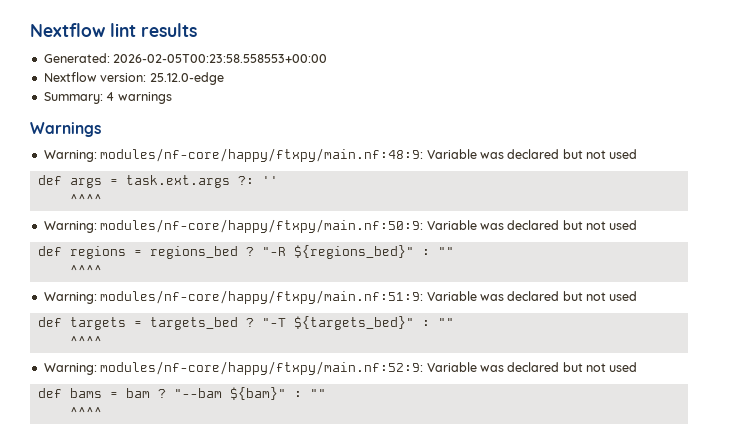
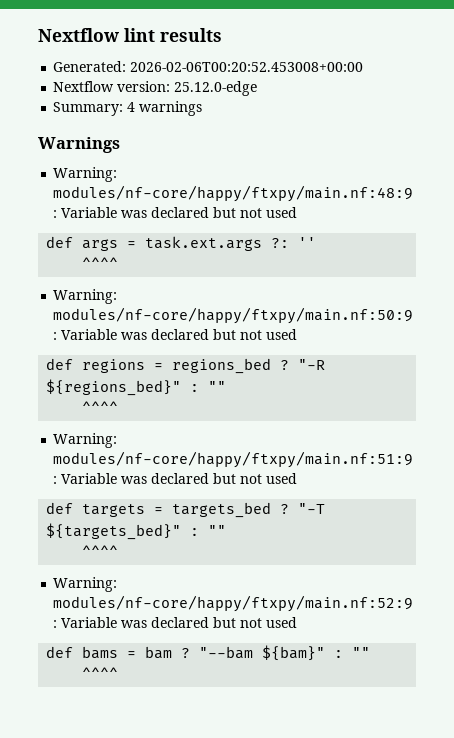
- Generated: 2026-02-05T00:23:58.558553+00:00
+ Generated: 2026-02-06T00:20:52.453008+00:00

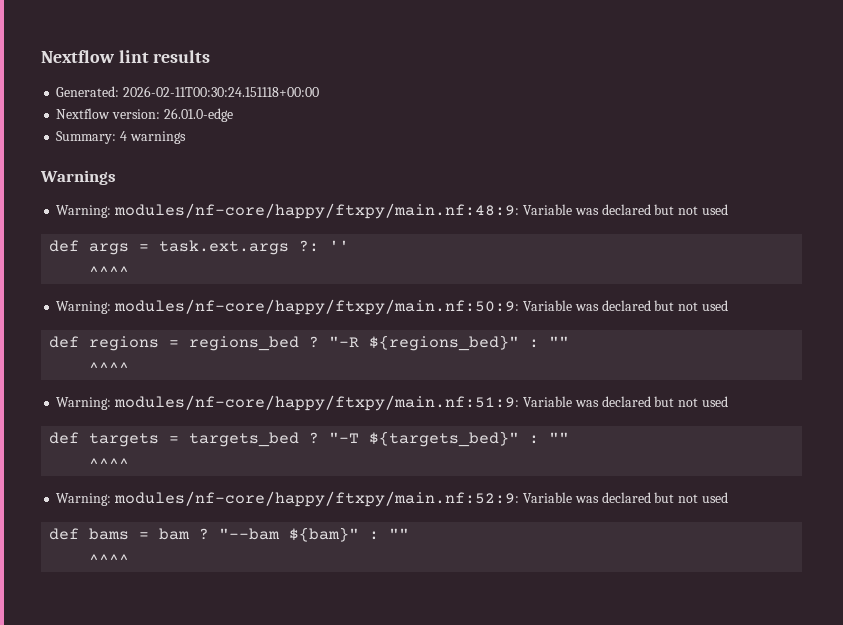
- Generated: 2026-02-06T00:20:52.453008+00:00
+ Generated: 2026-02-11T00:30:24.151118+00:00
- Nextflow version: 25.12.0-edge
+ Nextflow version: 26.01.0-edge

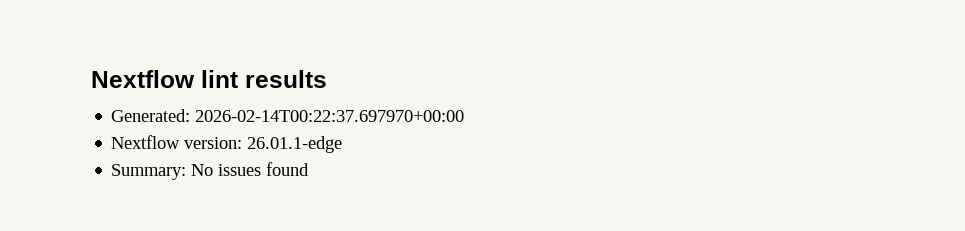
- Generated: 2026-02-11T00:30:24.151118+00:00
+ Generated: 2026-02-14T00:22:37.697970+00:00
- Nextflow version: 26.01.0-edge
+ Nextflow version: 26.01.1-edge
- Summary: 4 warnings
- Warnings
- Warning: modules/nf-core/happy/ftxpy/main.nf:48:9: Variable was declared but not used
- def args = task.ext.args ?: ''
- ^^^^
- Warning: modules/nf-core/happy/ftxpy/main.nf:50:9: Variable was declared but not used
- def regions = regions_bed ? "-R ${regions_bed}" : ""
- ^^^^
- Warning: modules/nf-core/happy/ftxpy/main.nf:51:9: Variable was declared but not used
- def targets = targets_bed ? "-T ${targets_bed}" : ""
- ^^^^
- Warning: modules/nf-core/happy/ftxpy/main.nf:52:9: Variable was declared but not used
- def bams = bam ? "--bam ${bam}" : ""
- ^^^^
+ Summary: No issues found

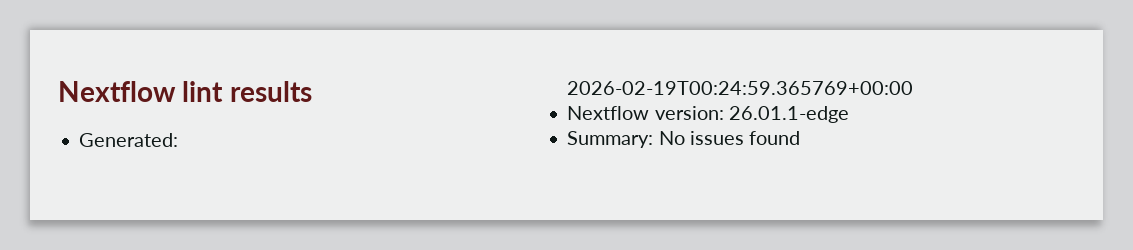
- Generated: 2026-02-14T00:22:37.697970+00:00
+ Generated: 2026-02-19T00:24:59.365769+00:00

